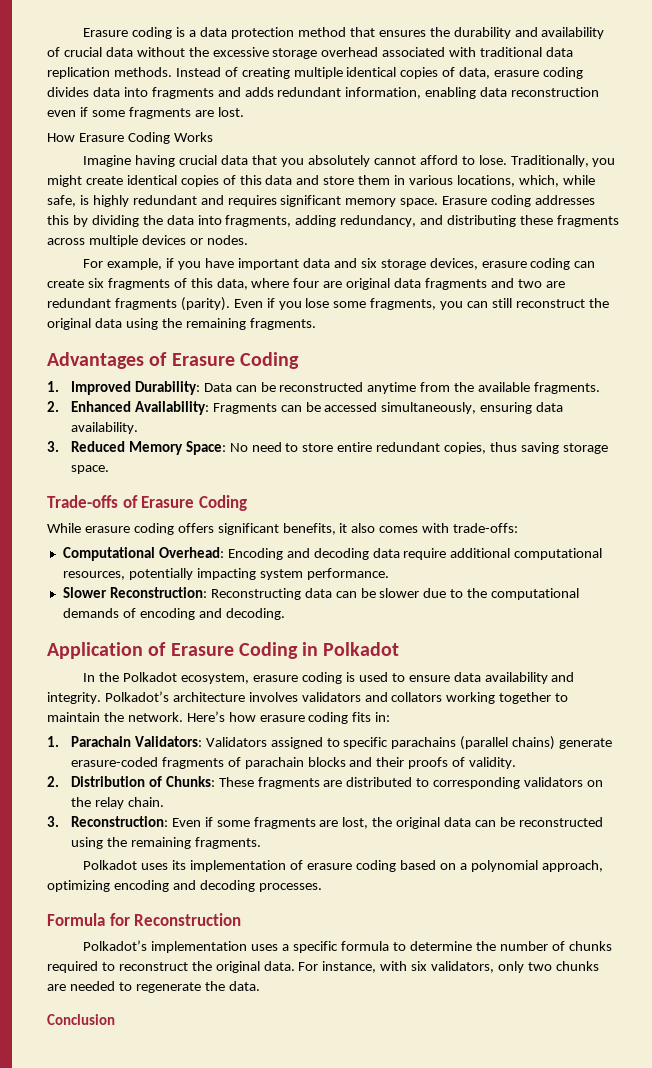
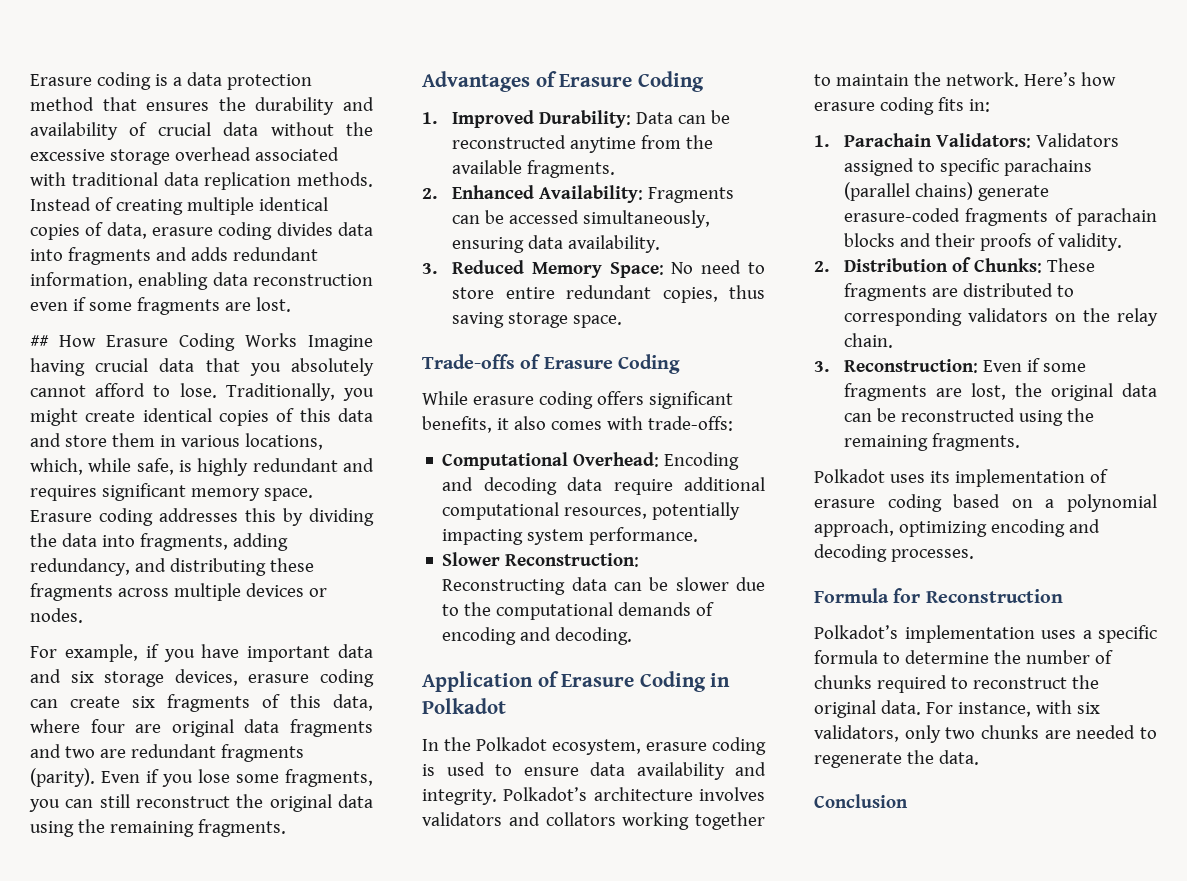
- How Erasure Coding Works
- Imagine having crucial data that you absolutely cannot afford to lose.
+ ## How Erasure Coding Works Imagine having crucial data that you absolutely cannot afford to lose.

